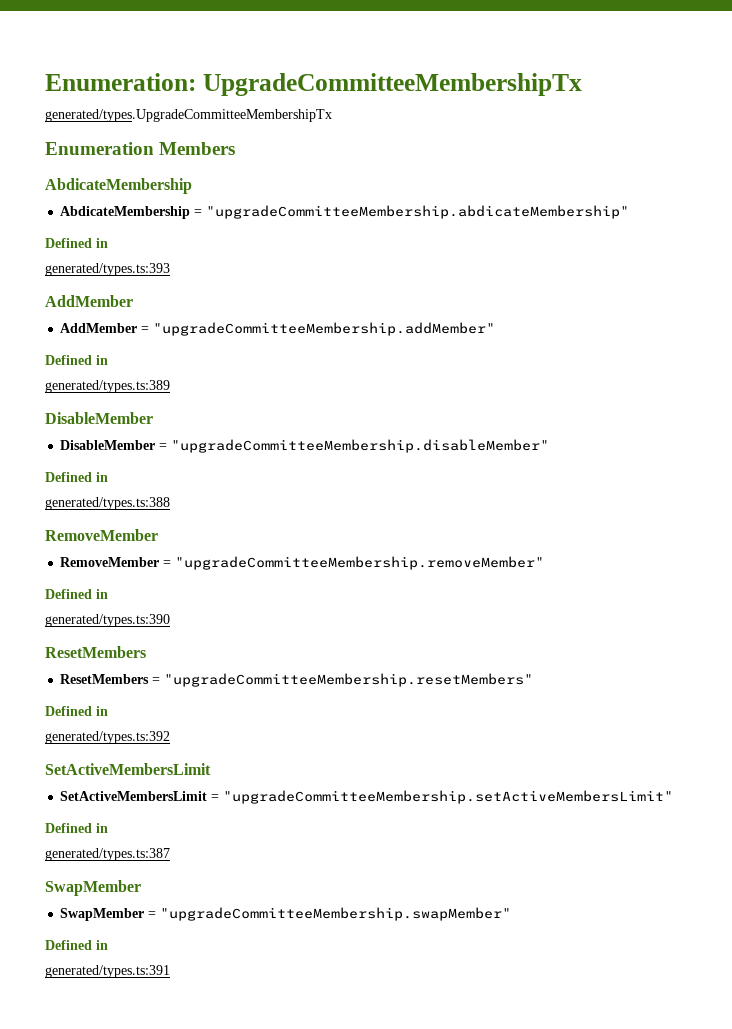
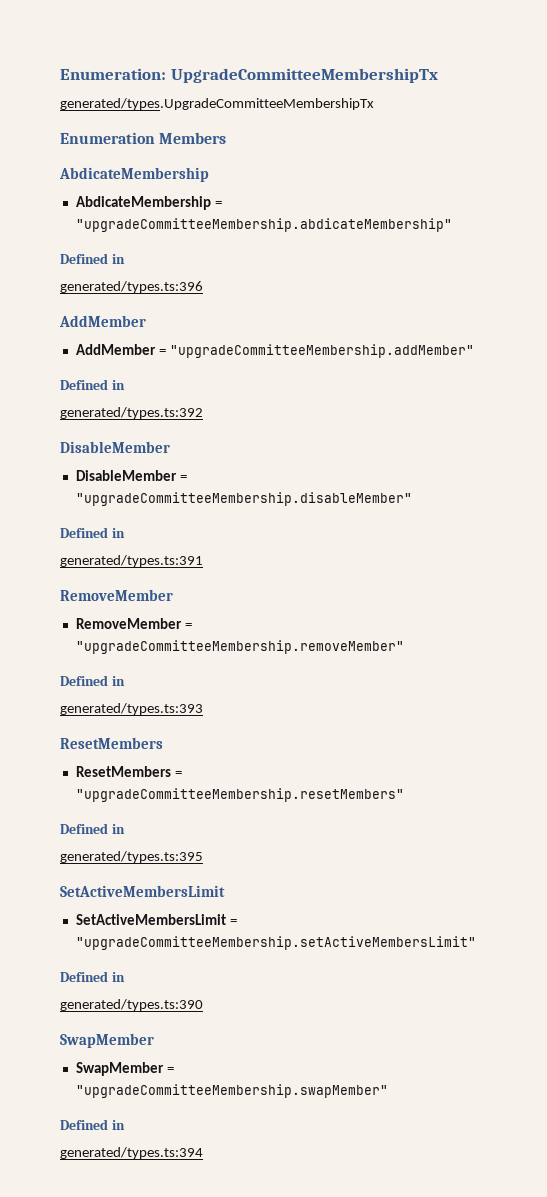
- generated/types.ts:393
+ generated/types.ts:396
- generated/types.ts:389
+ generated/types.ts:392
- generated/types.ts:388
+ generated/types.ts:391
- generated/types.ts:390
+ generated/types.ts:393
- generated/types.ts:392
+ generated/types.ts:395
- generated/types.ts:387
+ generated/types.ts:390
- generated/types.ts:391
+ generated/types.ts:394

